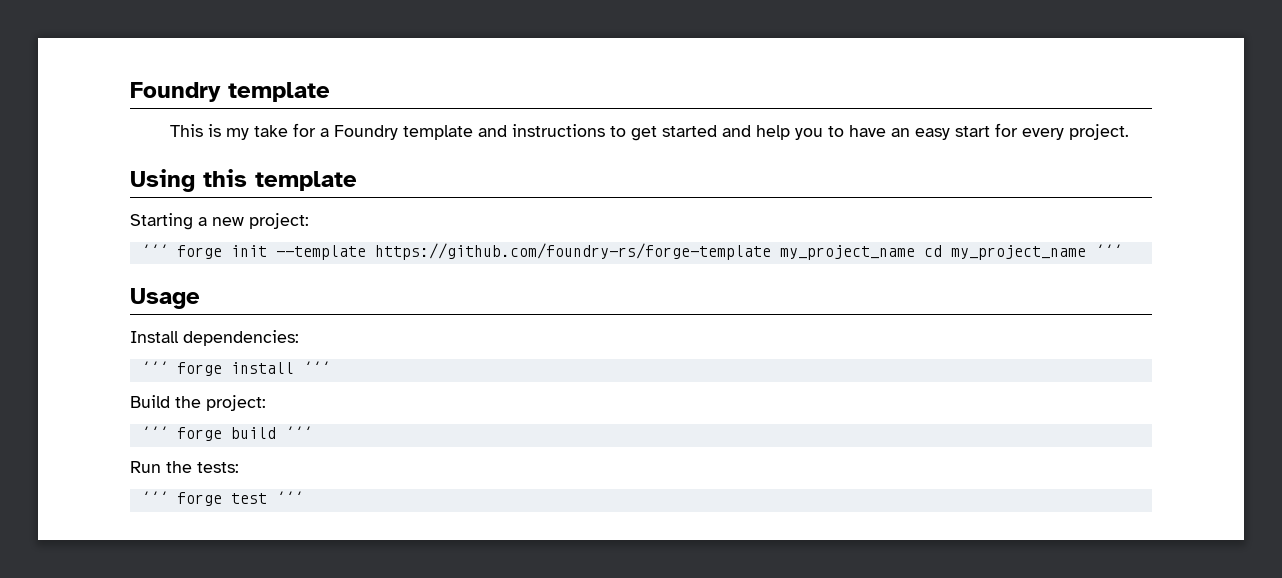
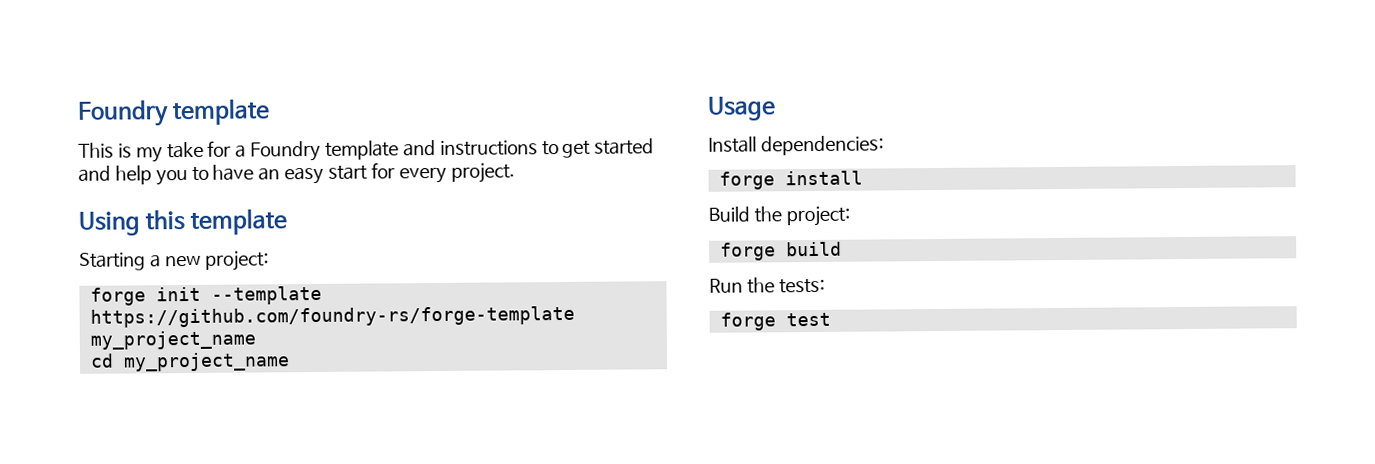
- ´´´ forge init --template https://github.com/foundry-rs/forge-template my_project_name cd my_project_name ´´´
+ forge init --template https://github.com/foundry-rs/forge-template my_project_name
+ cd my_project_name
- ´´´ forge install ´´´
+ forge install
- ´´´ forge build ´´´
+ forge build
- ´´´ forge test ´´´
+ forge test

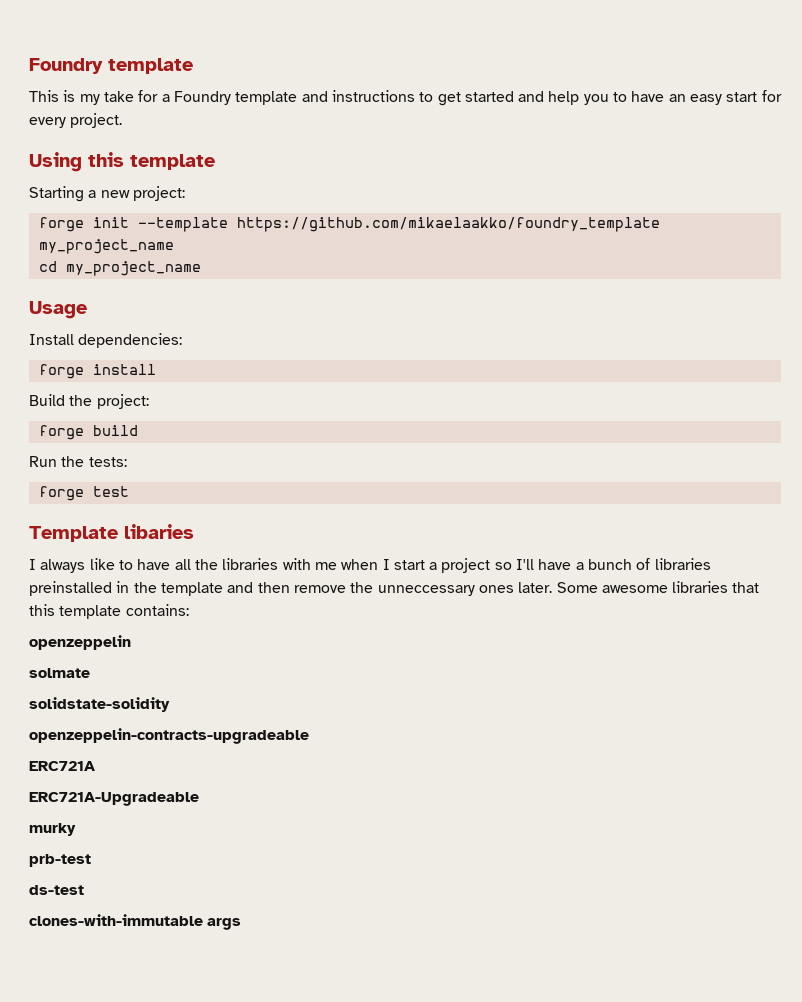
- forge init --template https://github.com/foundry-rs/forge-template my_project_name
+ forge init --template https://github.com/mikaelaakko/foundry_template my_project_name
+ Template libaries
+ I always like to have all the libraries with me when I start a project so I'll have a bunch of libraries preinstalled in the template and then remove the unneccessary ones later. Some awesome libraries that this template contains:
+ openzeppelin
+ solmate
+ solidstate-solidity
+ openzeppelin-contracts-upgradeable
+ ERC721A
+ ERC721A-Upgradeable
+ murky
+ prb-test
+ ds-test
+ clones-with-immutable args

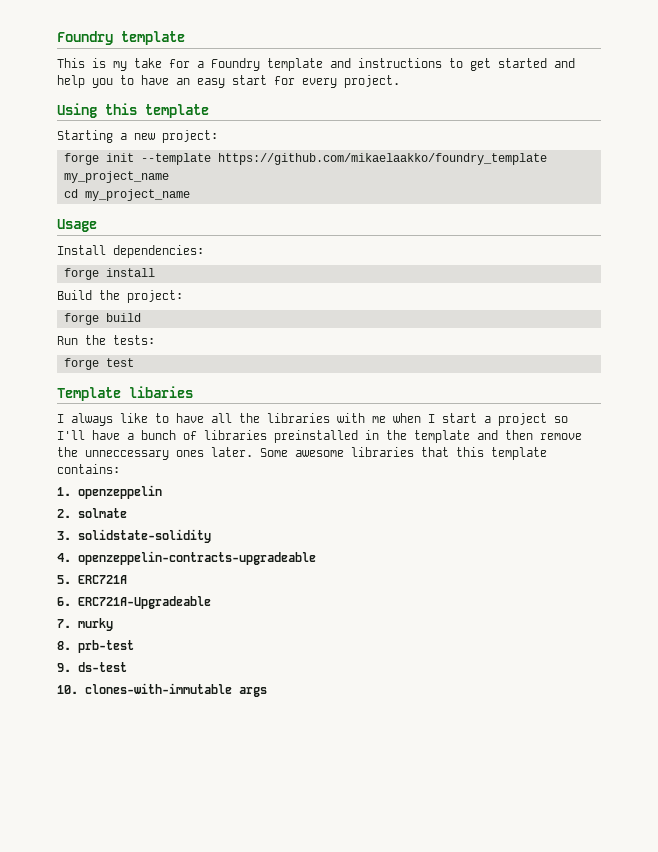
- openzeppelin
+ 1. openzeppelin
- solmate
+ 2. solmate
- solidstate-solidity
+ 3. solidstate-solidity
- openzeppelin-contracts-upgradeable
+ 4. openzeppelin-contracts-upgradeable
- ERC721A
+ 5. ERC721A
- ERC721A-Upgradeable
+ 6. ERC721A-Upgradeable
- murky
+ 7. murky
- prb-test
+ 8. prb-test
- ds-test
+ 9. ds-test
- clones-with-immutable args
+ 10. clones-with-immutable args

